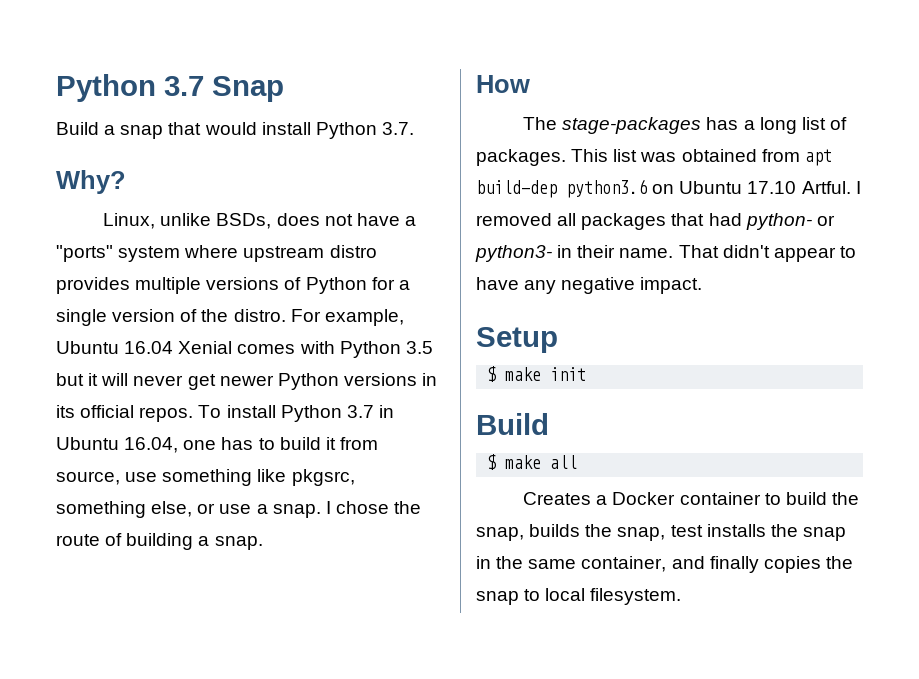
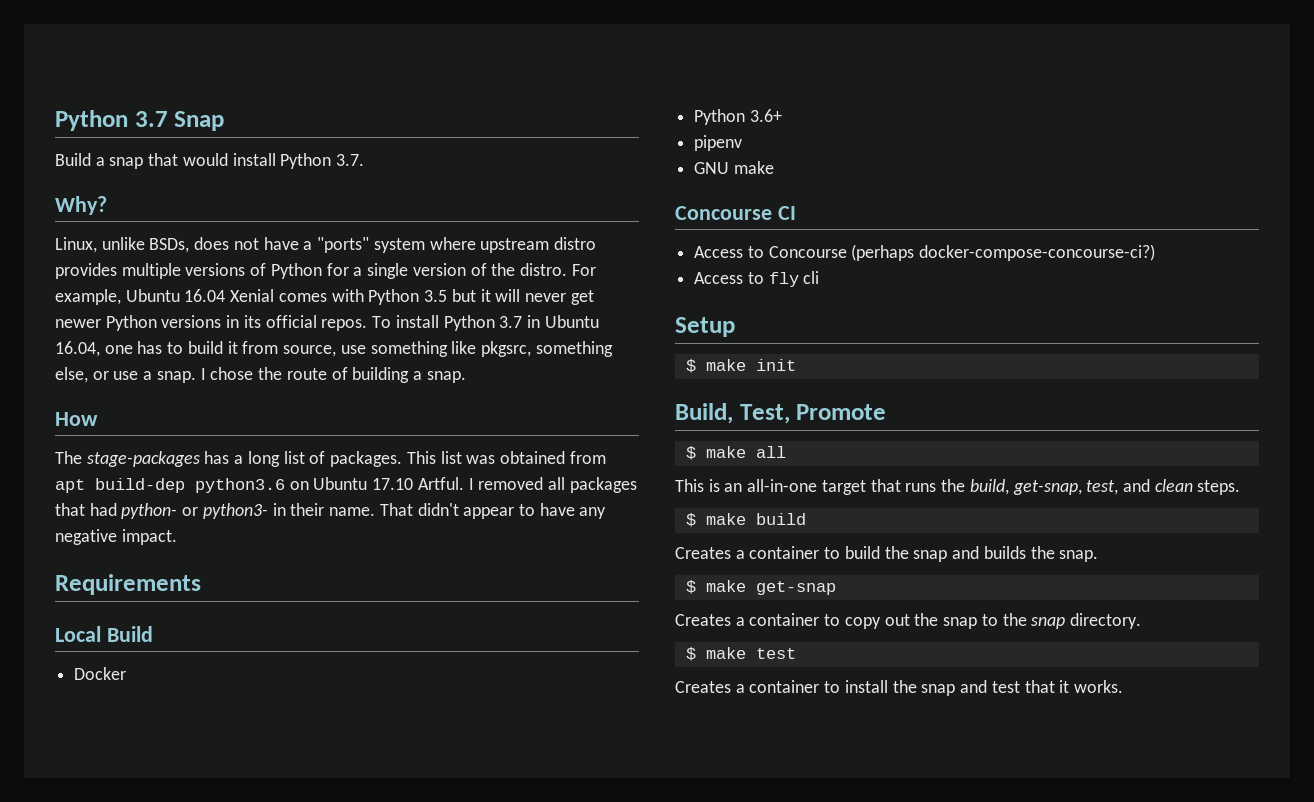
+ Requirements
+ Local Build
+ Docker
+ Python 3.6+
+ pipenv
+ GNU make
+ Concourse CI
+ Access to Concourse (perhaps docker-compose-concourse-ci?)
+ Access to fly cli
  $ make init
- Build
+ Build, Test, Promote
- Creates a Docker container to build the snap, builds the snap, test installs the snap in the same container, and finally copies the snap to local filesystem.
+ This is an all-in-one target that runs the build, get-snap, test, and clean steps.
+ $ make build
+ Creates a container to build the snap and builds the snap.
+ $ make get-snap
+ Creates a container to copy out the snap to the snap directory.
+ $ make test
+ Creates a container to install the snap and test that it works.

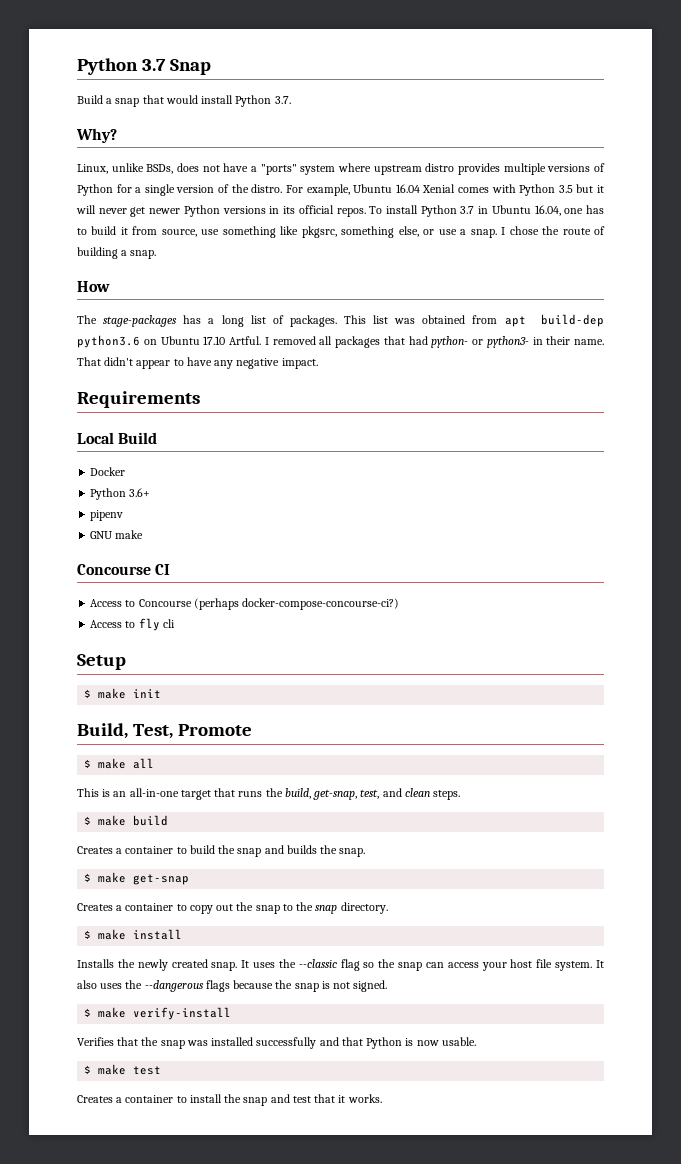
+ $ make install
+ Installs the newly created snap. It uses the --classic flag so the snap can access your host file system. It also uses the --dangerous flags because the snap is not signed.
+ $ make verify-install
+ Verifies that the snap was installed successfully and that Python is now usable.

